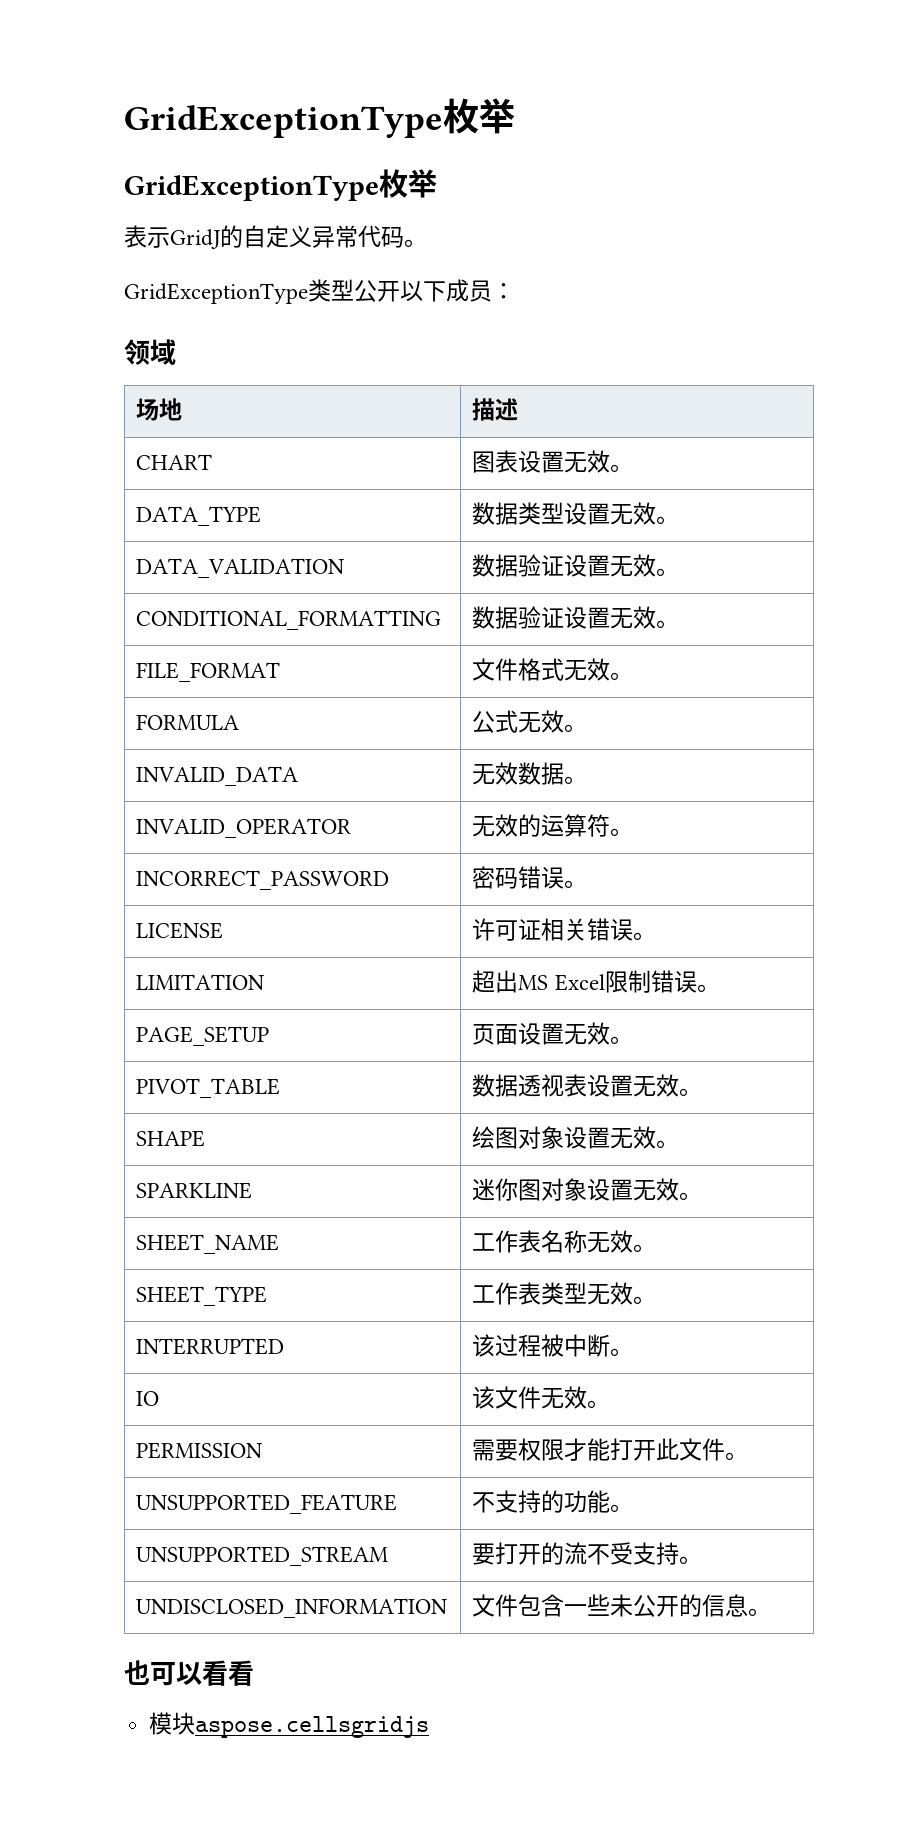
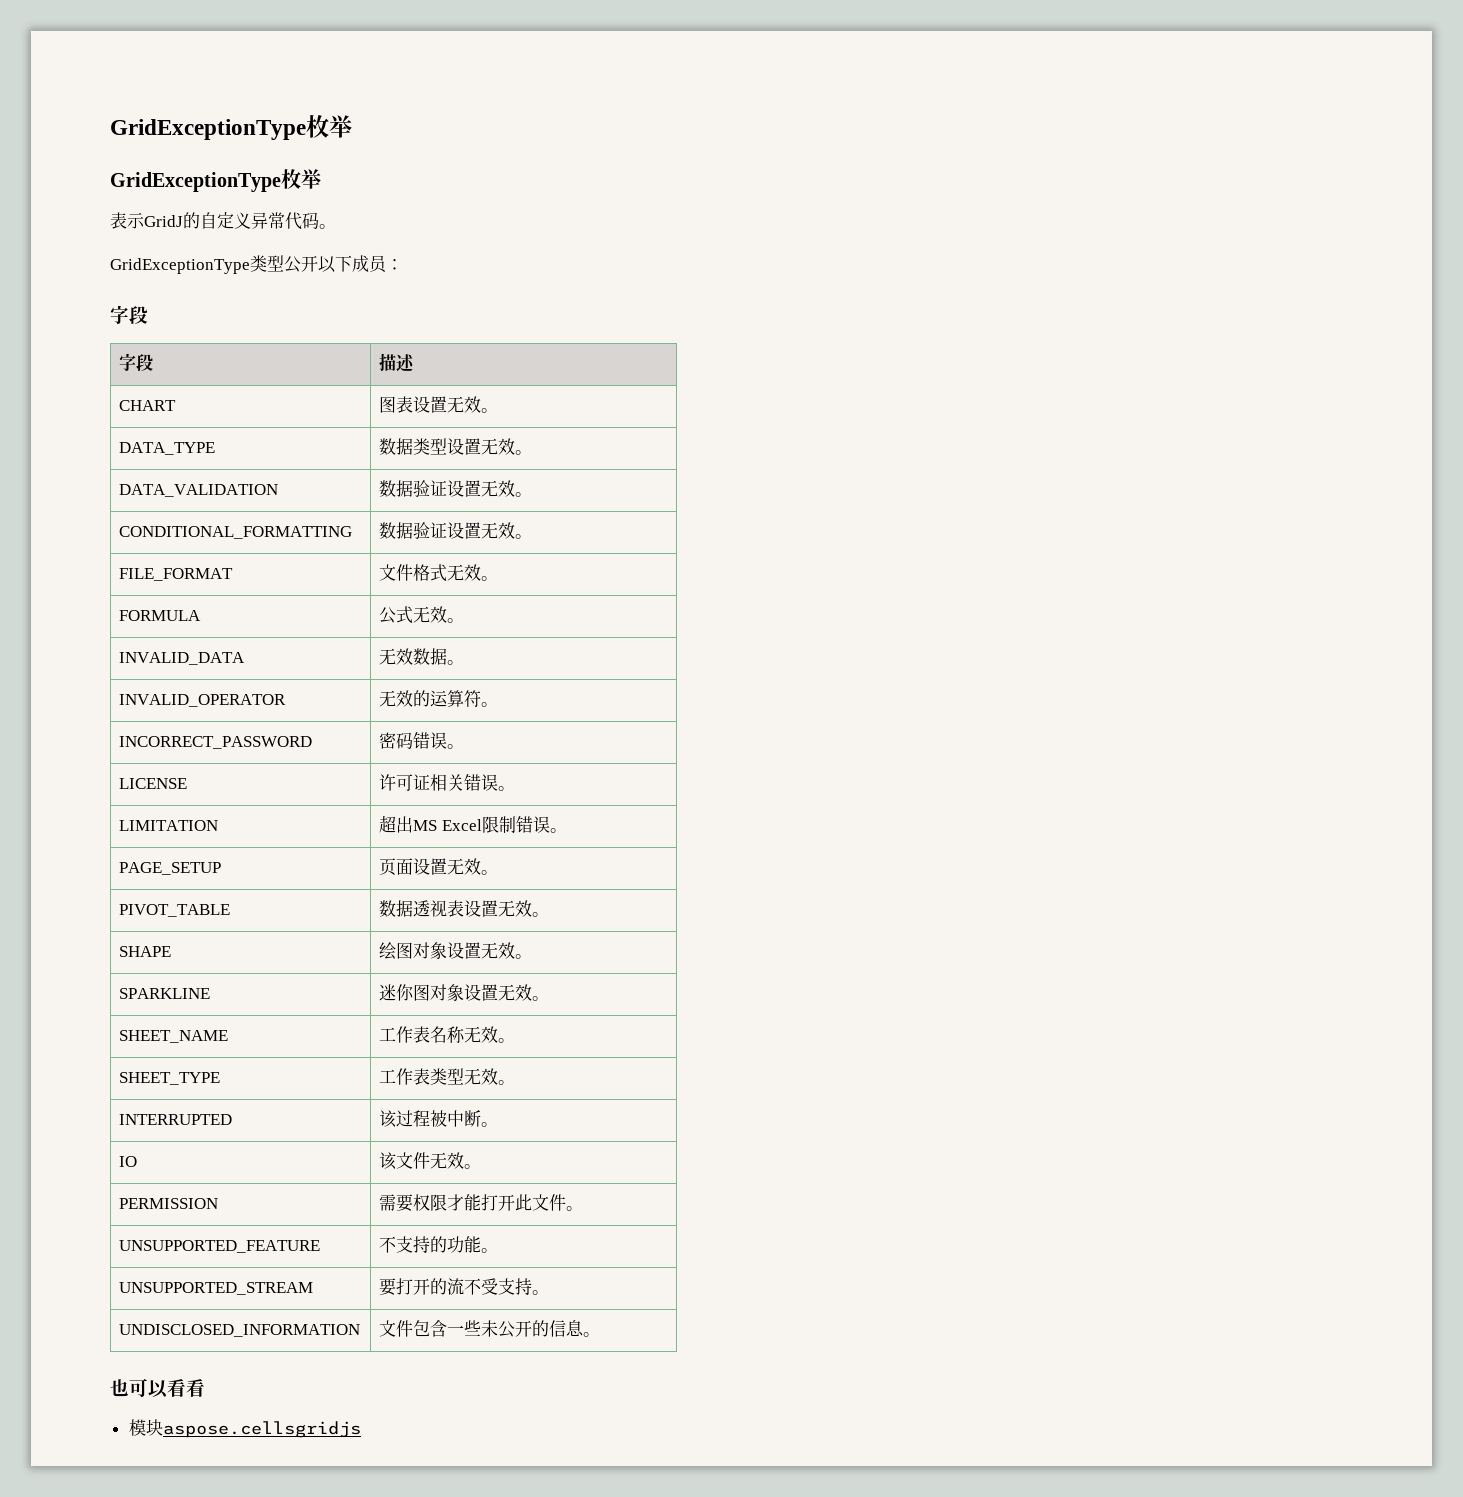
  GridExceptionType类型公开以下成员：
- 领域
- 场地 | 描述
+ 字段
+ 字段 | 描述

